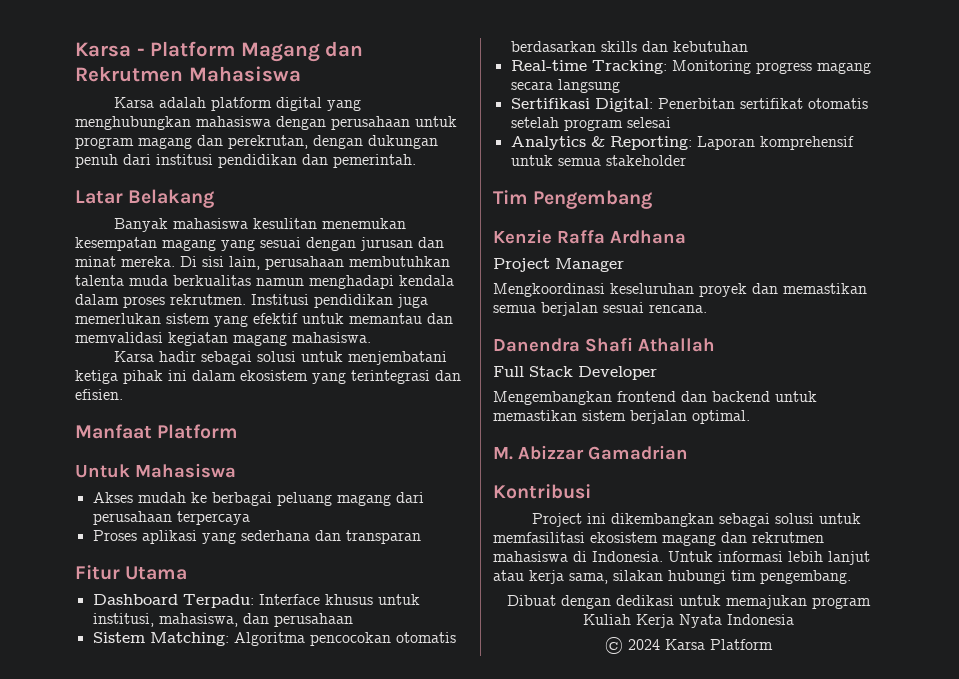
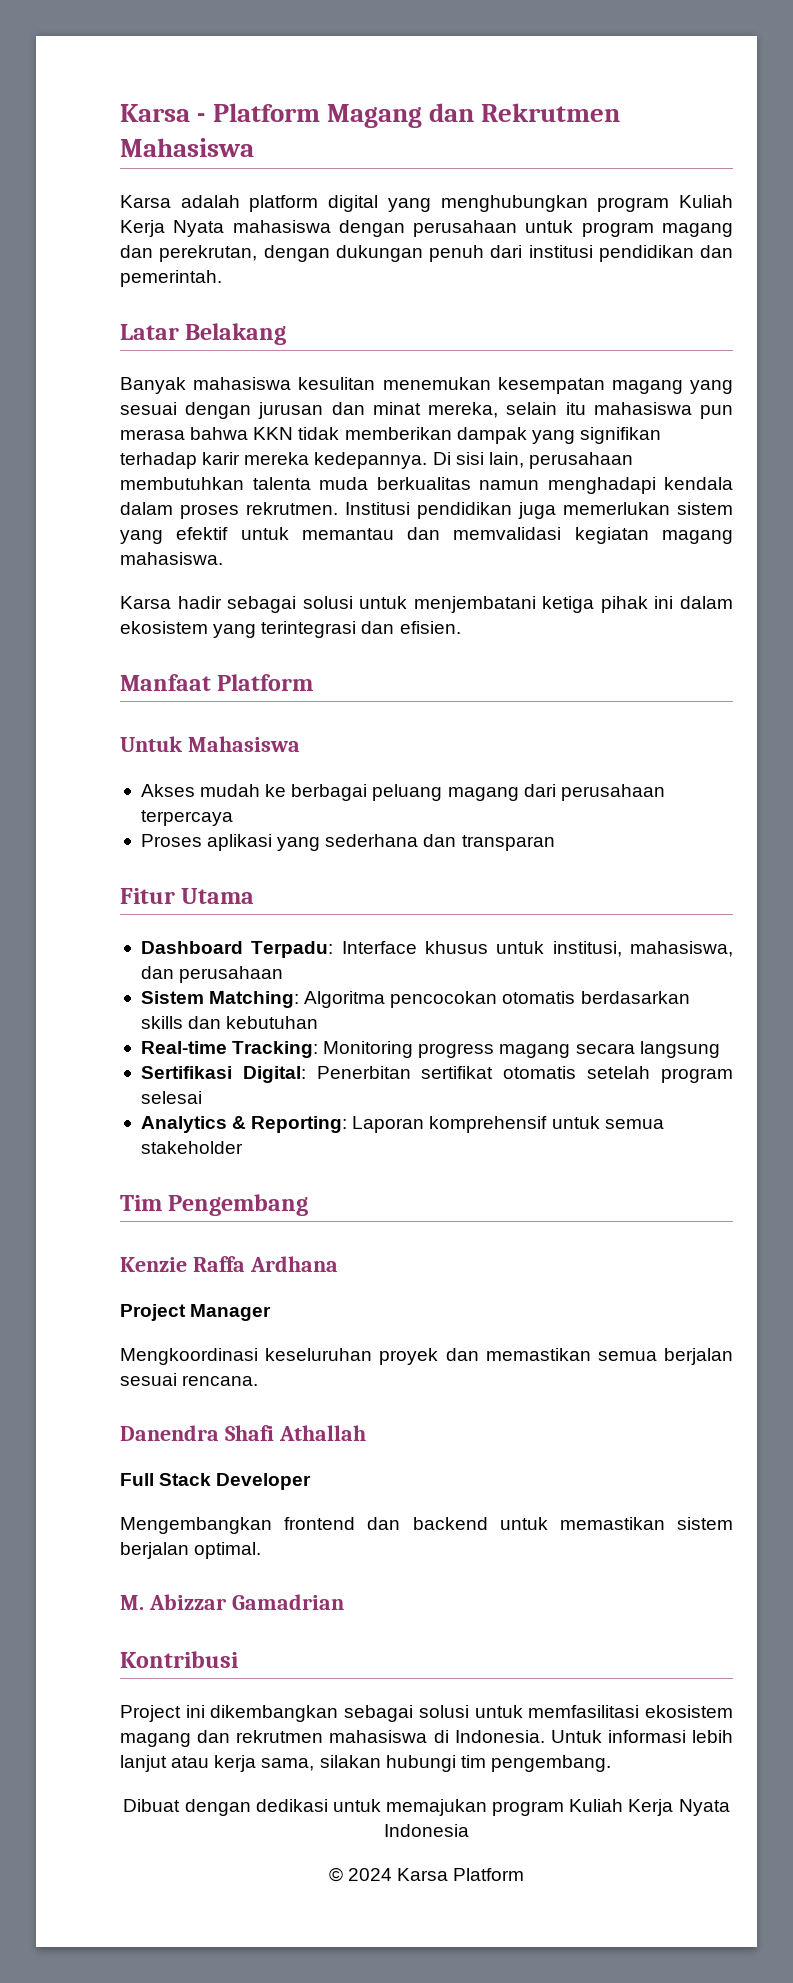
- Karsa adalah platform digital yang menghubungkan mahasiswa dengan perusahaan untuk program magang dan perekrutan, dengan dukungan penuh dari institusi pendidikan dan pemerintah.
+ Karsa adalah platform digital yang menghubungkan program Kuliah Kerja Nyata mahasiswa dengan perusahaan untuk program magang dan perekrutan, dengan dukungan penuh dari institusi pendidikan dan pemerintah.
- Banyak mahasiswa kesulitan menemukan kesempatan magang yang sesuai dengan jurusan dan minat mereka.
+ Banyak mahasiswa kesulitan menemukan kesempatan magang yang sesuai dengan jurusan dan minat mereka, selain itu mahasiswa pun merasa bahwa KKN tidak memberikan dampak yang signifikan terhadap karir mereka kedepannya.

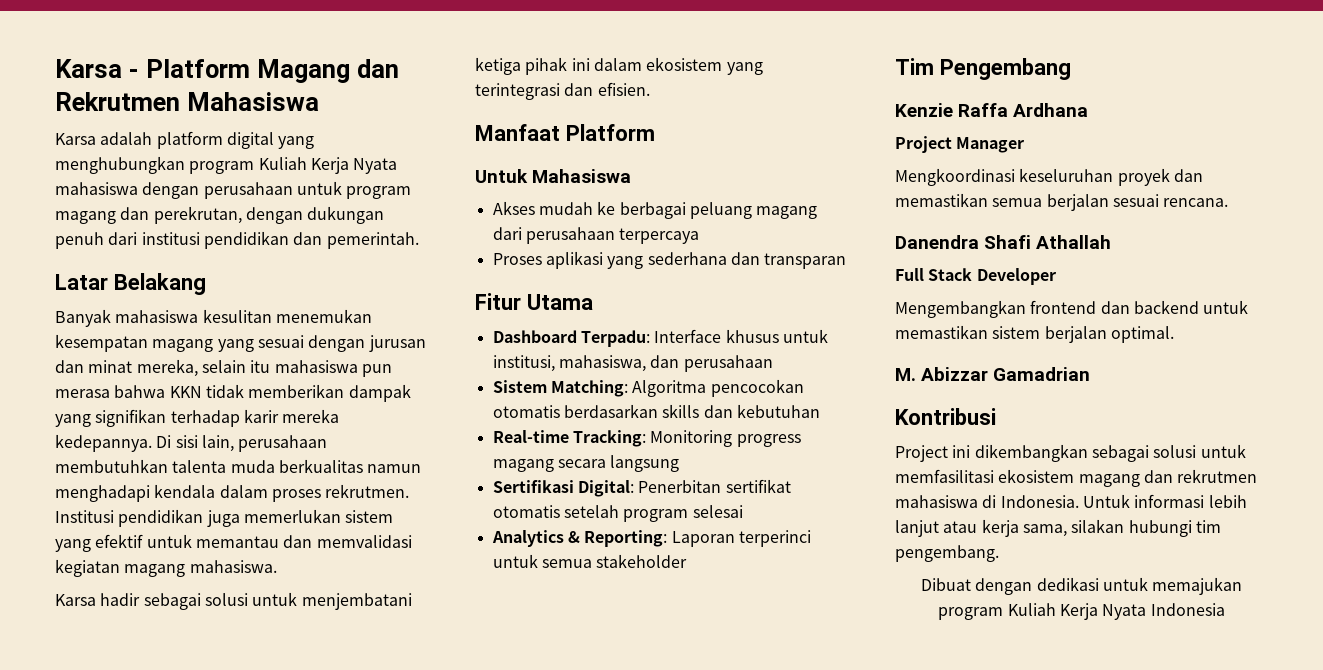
- Analytics & Reporting: Laporan komprehensif untuk semua stakeholder
+ Analytics & Reporting: Laporan terperinci untuk semua stakeholder
- © 2024 Karsa Platform

